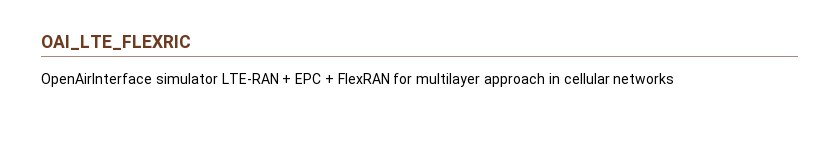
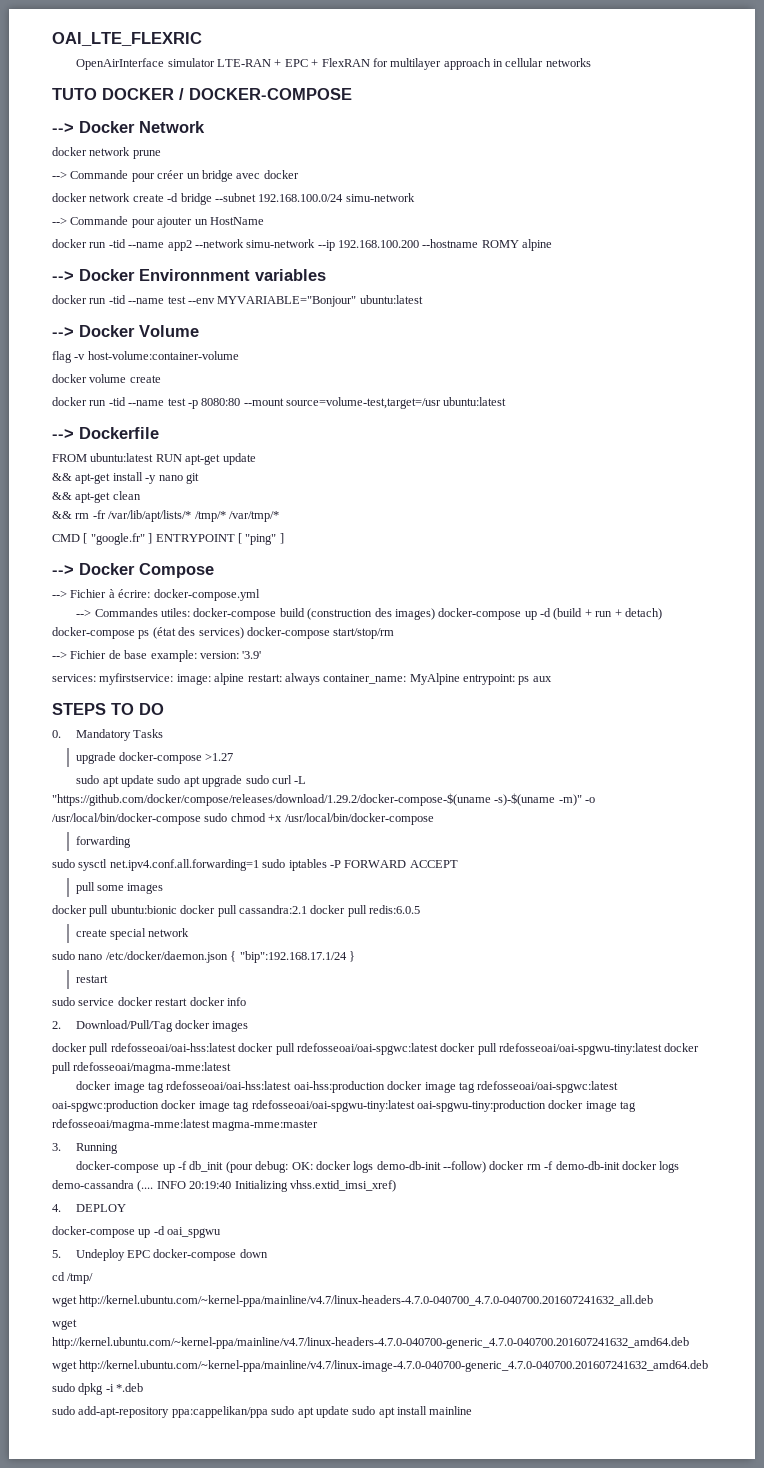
+ TUTO DOCKER / DOCKER-COMPOSE
+ --> Docker Network
+ docker network prune
+ --> Commande pour créer un bridge avec docker
+ docker network create -d bridge --subnet 192.168.100.0/24 simu-network
+ --> Commande pour ajouter un HostName
+ docker run -tid --name app2 --network simu-network --ip 192.168.100.200 --hostname ROMY alpine
+ --> Docker Environnment variables
+ docker run -tid --name test --env MYVARIABLE="Bonjour" ubuntu:latest
+ --> Docker Volume
+ flag -v host-volume:container-volume
+ docker volume create
+ docker run -tid --name test -p 8080:80 --mount source=volume-test,target=/usr ubuntu:latest
+ --> Dockerfile
+ FROM ubuntu:latest RUN apt-get update
+ && apt-get install -y nano git
+ && apt-get clean
+ && rm -fr /var/lib/apt/lists/* /tmp/* /var/tmp/*
+ CMD [ "google.fr" ] ENTRYPOINT [ "ping" ]
+ --> Docker Compose
+ --> Fichier à écrire: docker-compose.yml
+ --> Commandes utiles: docker-compose build (construction des images) docker-compose up -d (build + run + detach) docker-compose ps (état des services) docker-compose start/stop/rm
+ --> Fichier de base example: version: '3.9'
+ services: myfirstservice: image: alpine restart: always container_name: MyAlpine entrypoint: ps aux
+ STEPS TO DO
+ 0. Mandatory Tasks
+ upgrade docker-compose >1.27
+ sudo apt update sudo apt upgrade sudo curl -L "https://github.com/docker/compose/releases/download/1.29.2/docker-compose-$(uname -s)-$(uname -m)" -o /usr/local/bin/docker-compose sudo chmod +x /usr/local/bin/docker-compose
+ forwarding
+ sudo sysctl net.ipv4.conf.all.forwarding=1 sudo iptables -P FORWARD ACCEPT
+ pull some images
+ docker pull ubuntu:bionic docker pull cassandra:2.1 docker pull redis:6.0.5
+ create special network
+ sudo nano /etc/docker/daemon.json { "bip":192.168.17.1/24 }
+ restart
+ sudo service docker restart docker info
+ 2. Download/Pull/Tag docker images
+ docker pull rdefosseoai/oai-hss:latest docker pull rdefosseoai/oai-spgwc:latest docker pull rdefosseoai/oai-spgwu-tiny:latest docker pull rdefosseoai/magma-mme:latest
+ docker image tag rdefosseoai/oai-hss:latest oai-hss:production docker image tag rdefosseoai/oai-spgwc:latest oai-spgwc:production docker image tag rdefosseoai/oai-spgwu-tiny:latest oai-spgwu-tiny:production docker image tag rdefosseoai/magma-mme:latest magma-mme:master
+ 3. Running
+ docker-compose up -f db_init (pour debug: OK: docker logs demo-db-init --follow) docker rm -f demo-db-init docker logs demo-cassandra (.... INFO 20:19:40 Initializing vhss.extid_imsi_xref)
+ 4. DEPLOY
+ docker-compose up -d oai_spgwu
+ 5. Undeploy EPC docker-compose down
+ cd /tmp/
+ wget http://kernel.ubuntu.com/~kernel-ppa/mainline/v4.7/linux-headers-4.7.0-040700_4.7.0-040700.201607241632_all.deb
+ wget http://kernel.ubuntu.com/~kernel-ppa/mainline/v4.7/linux-headers-4.7.0-040700-generic_4.7.0-040700.201607241632_amd64.deb
+ wget http://kernel.ubuntu.com/~kernel-ppa/mainline/v4.7/linux-image-4.7.0-040700-generic_4.7.0-040700.201607241632_amd64.deb
+ sudo dpkg -i *.deb
+ sudo add-apt-repository ppa:cappelikan/ppa sudo apt update sudo apt install mainline

